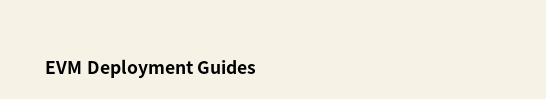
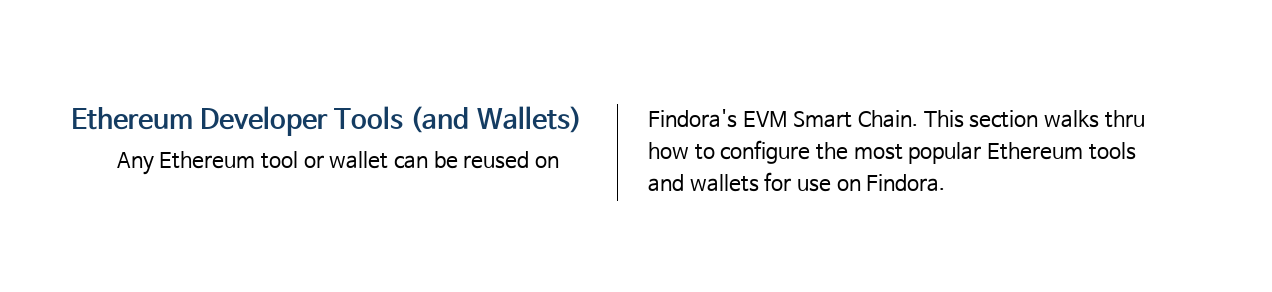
- EVM Deployment Guides
+ Ethereum Developer Tools (and Wallets)
+ Any Ethereum tool or wallet can be reused on Findora's EVM Smart Chain. This section walks thru how to configure the most popular Ethereum tools and wallets for use on Findora.

